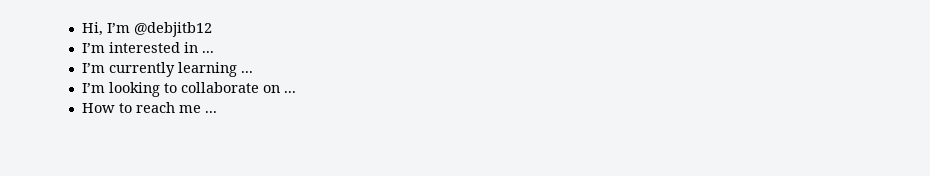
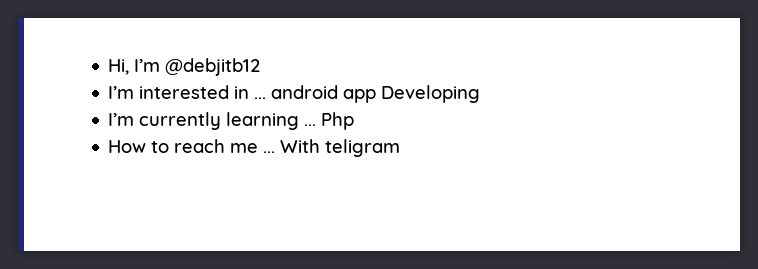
- I’m interested in ...
+ I’m interested in ... android app Developing
- I’m currently learning ...
- I’m looking to collaborate on ...
+ I’m currently learning ... Php
+ With teligram

